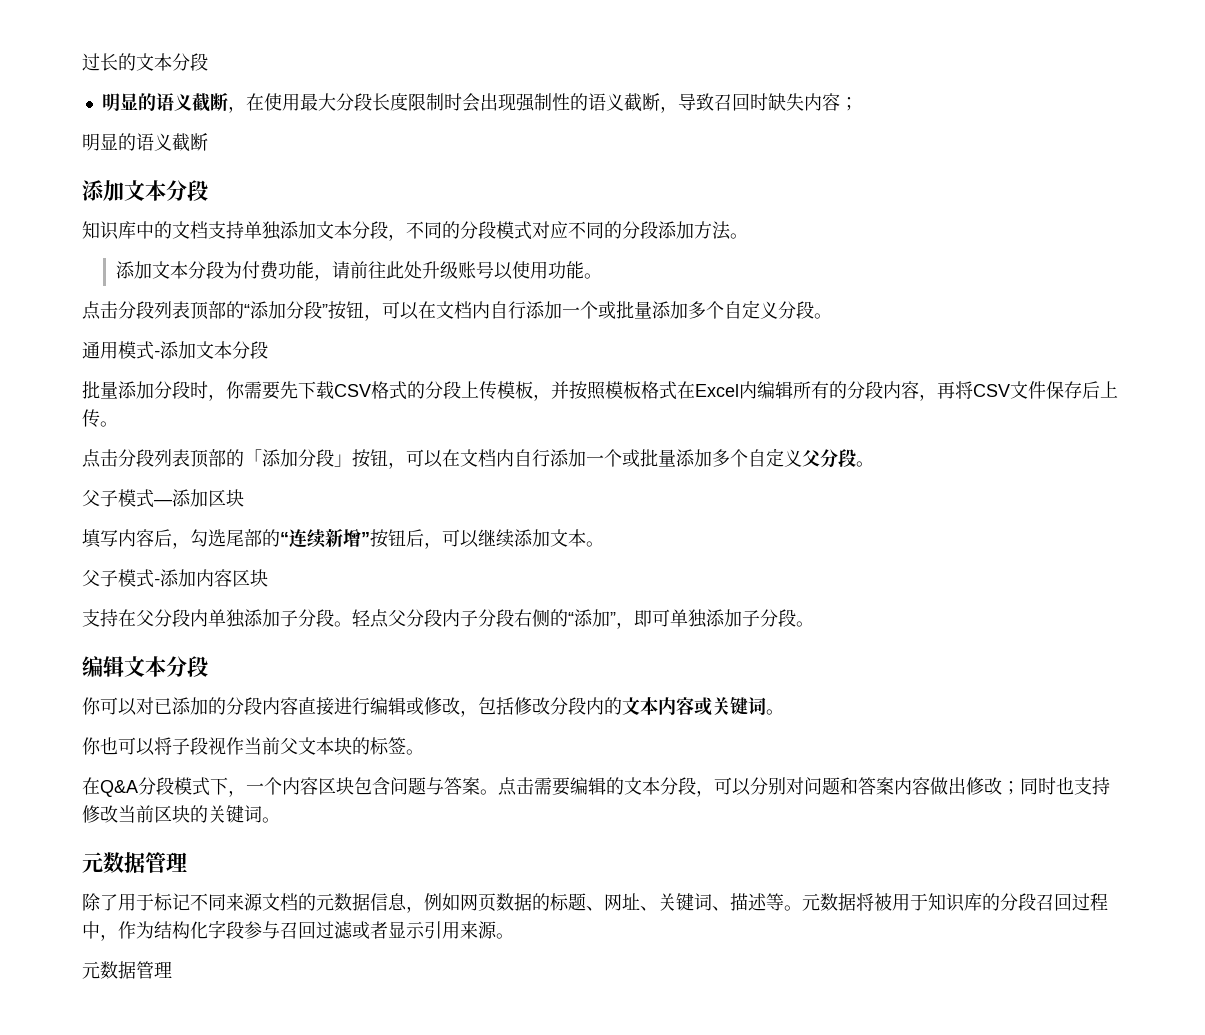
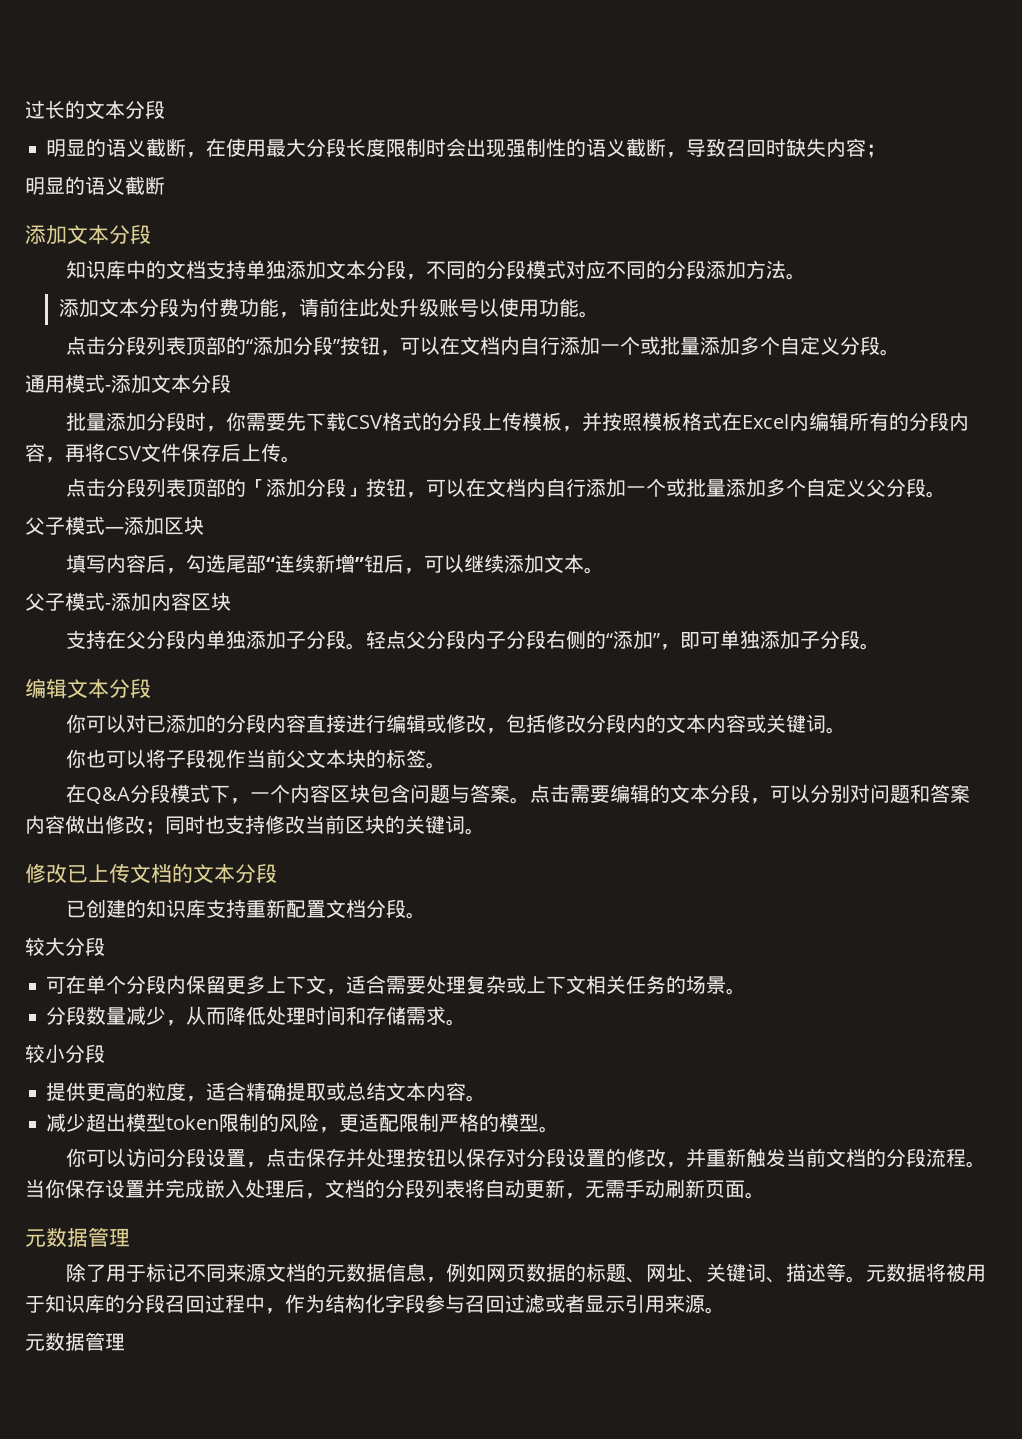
- 填写内容后，勾选尾部的“连续新增”按钮后，可以继续添加文本。
+ 填写内容后，勾选尾部“连续新增”钮后，可以继续添加文本。
+ 修改已上传文档的文本分段
+ 已创建的知识库支持重新配置文档分段。
+ 较大分段
+ 可在单个分段内保留更多上下文，适合需要处理复杂或上下文相关任务的场景。
+ 分段数量减少，从而降低处理时间和存储需求。
+ 较小分段
+ 提供更高的粒度，适合精确提取或总结文本内容。
+ 减少超出模型token限制的风险，更适配限制严格的模型。
+ 你可以访问分段设置，点击保存并处理按钮以保存对分段设置的修改，并重新触发当前文档的分段流程。当你保存设置并完成嵌入处理后，文档的分段列表将自动更新，无需手动刷新页面。

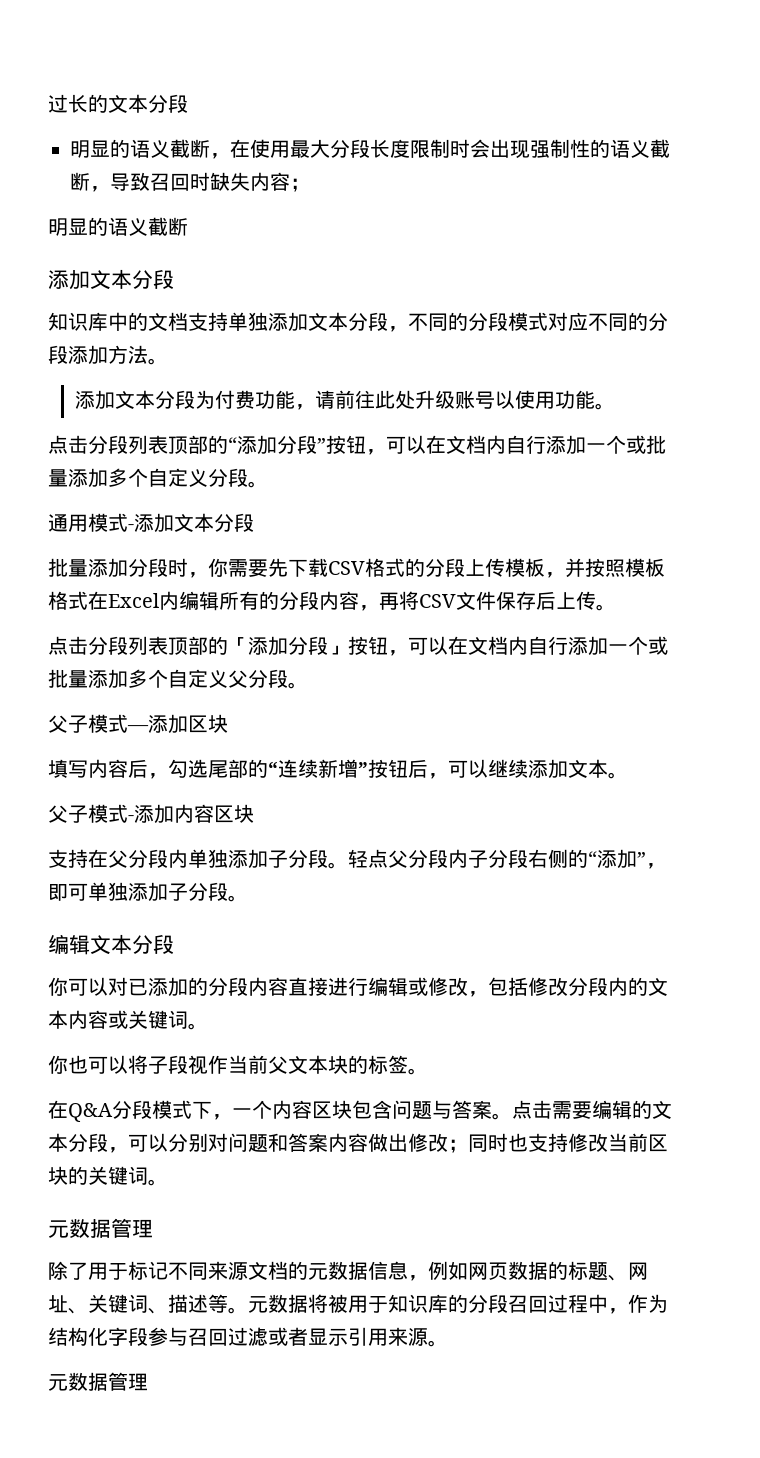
- 填写内容后，勾选尾部“连续新增”钮后，可以继续添加文本。
+ 填写内容后，勾选尾部的“连续新增”按钮后，可以继续添加文本。
- 修改已上传文档的文本分段
- 已创建的知识库支持重新配置文档分段。
- 较大分段
- 可在单个分段内保留更多上下文，适合需要处理复杂或上下文相关任务的场景。
- 分段数量减少，从而降低处理时间和存储需求。
- 较小分段
- 提供更高的粒度，适合精确提取或总结文本内容。
- 减少超出模型token限制的风险，更适配限制严格的模型。
- 你可以访问分段设置，点击保存并处理按钮以保存对分段设置的修改，并重新触发当前文档的分段流程。当你保存设置并完成嵌入处理后，文档的分段列表将自动更新，无需手动刷新页面。

